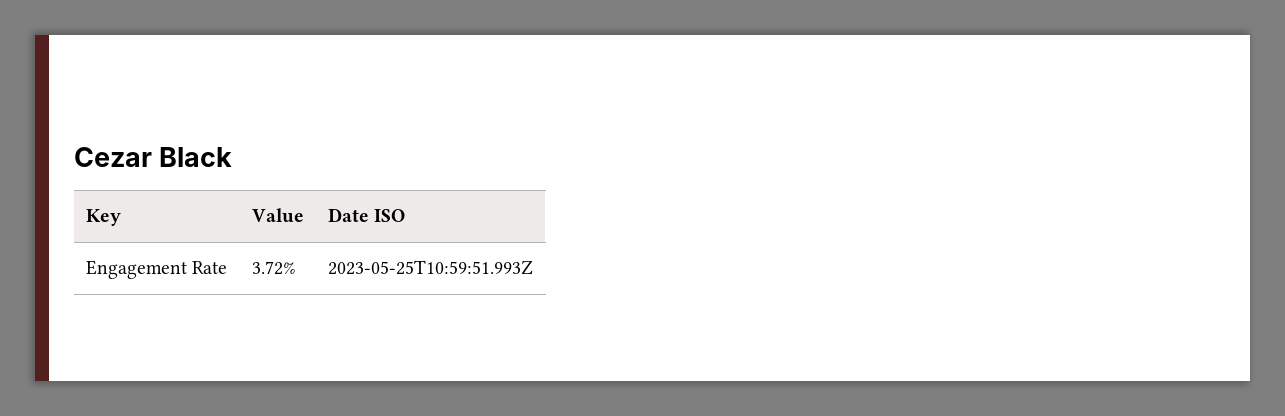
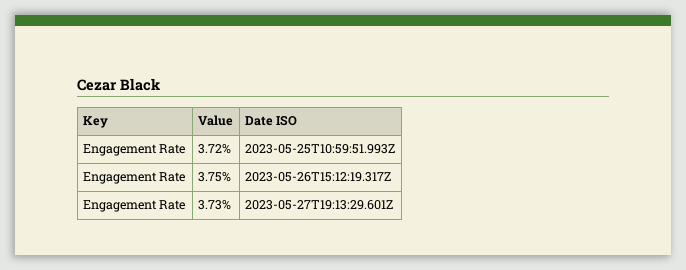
+ Engagement Rate | 3.75% | 2023-05-26T15:12:19.317Z
+ Engagement Rate | 3.73% | 2023-05-27T19:13:29.601Z

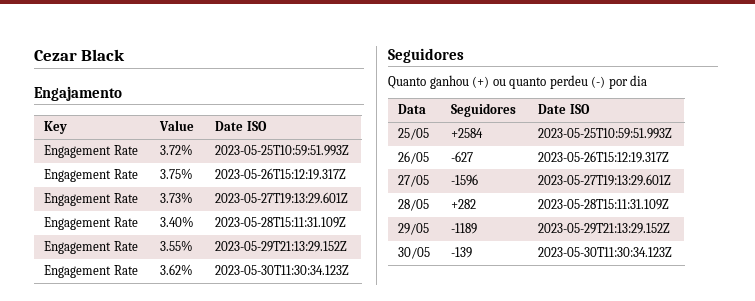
+ Engajamento
+ Engagement Rate | 3.40% | 2023-05-28T15:11:31.109Z
+ Engagement Rate | 3.55% | 2023-05-29T21:13:29.152Z
+ Engagement Rate | 3.62% | 2023-05-30T11:30:34.123Z
+ Seguidores
+ Quanto ganhou (+) ou quanto perdeu (-) por dia
+ Data | Seguidores | Date ISO
+ 25/05 | +2584 | 2023-05-25T10:59:51.993Z
+ 26/05 | -627 | 2023-05-26T15:12:19.317Z
+ 27/05 | -1596 | 2023-05-27T19:13:29.601Z
+ 28/05 | +282 | 2023-05-28T15:11:31.109Z
+ 29/05 | -1189 | 2023-05-29T21:13:29.152Z
+ 30/05 | -139 | 2023-05-30T11:30:34.123Z

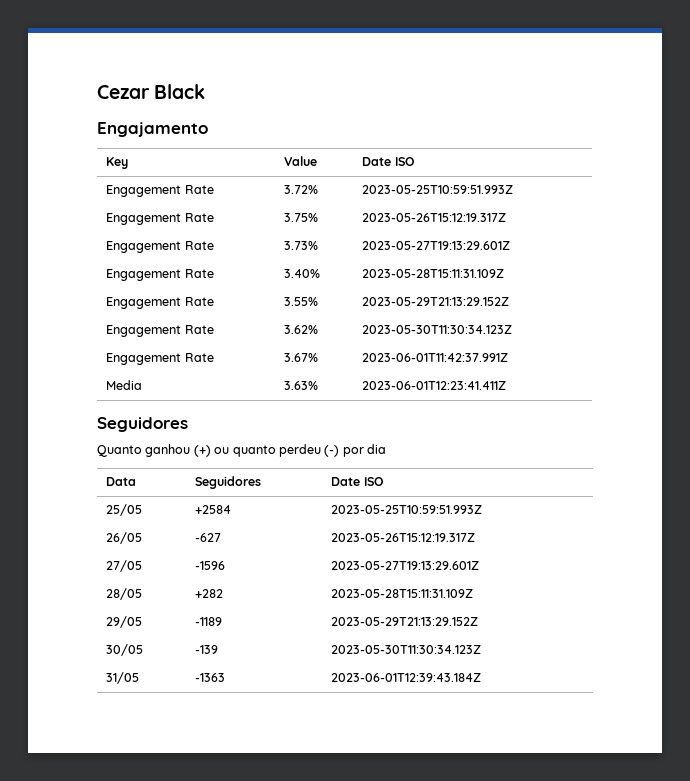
+ Engagement Rate | 3.67% | 2023-06-01T11:42:37.991Z
+ Media | 3.63% | 2023-06-01T12:23:41.411Z
+ 31/05 | -1363 | 2023-06-01T12:39:43.184Z

